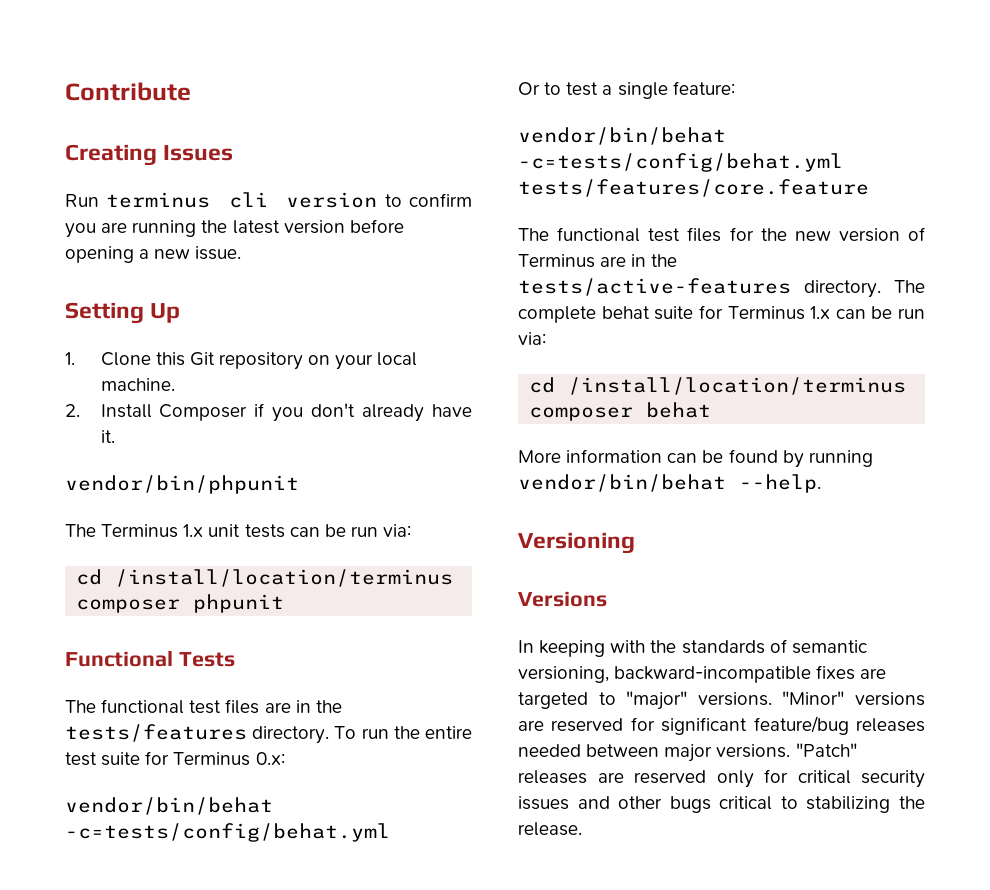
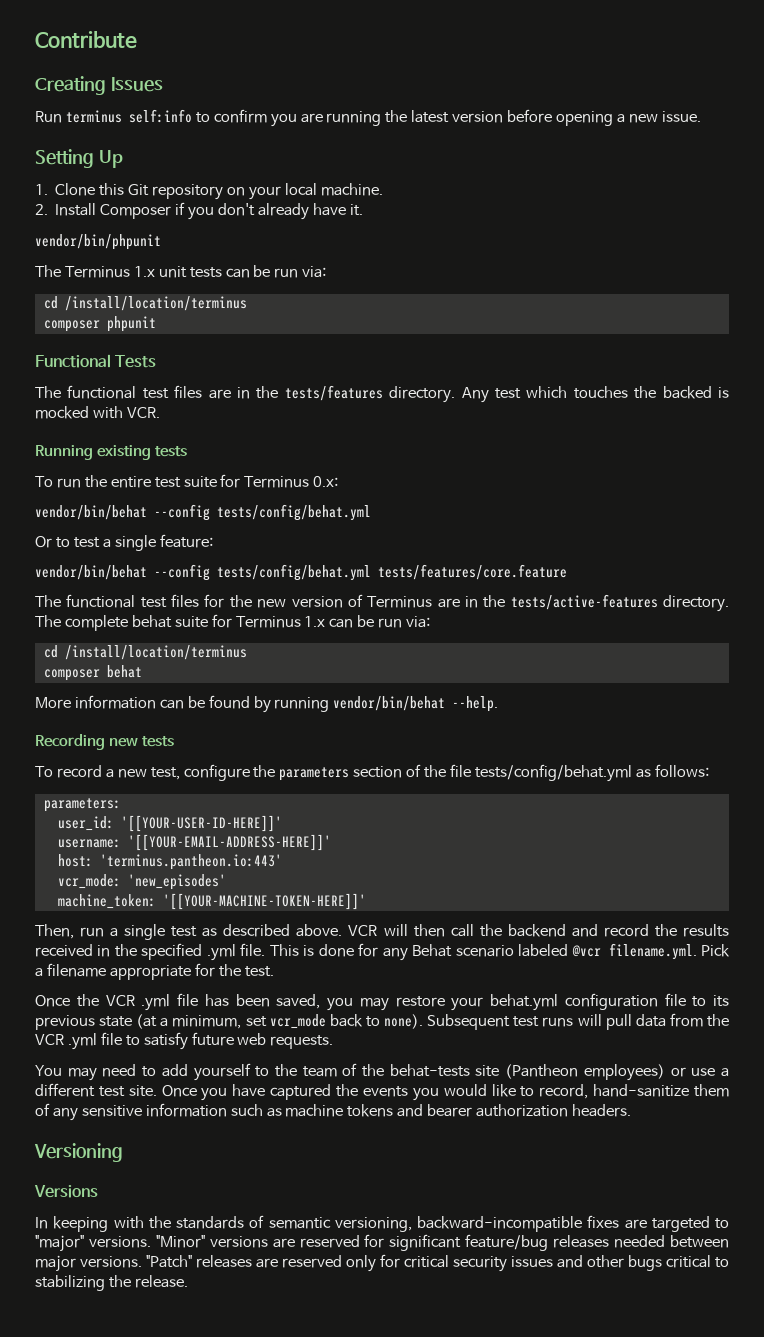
- Run terminus cli version to confirm you are running the latest version before opening a new issue.
+ Run terminus self:info to confirm you are running the latest version before opening a new issue.
- The functional test files are in the tests/features directory. To run the entire test suite for Terminus 0.x:
- vendor/bin/behat -c=tests/config/behat.yml
+ The functional test files are in the tests/features directory. Any test which touches the backed is mocked with VCR.
+ Running existing tests
+ To run the entire test suite for Terminus 0.x:
+ vendor/bin/behat --config tests/config/behat.yml
- vendor/bin/behat -c=tests/config/behat.yml tests/features/core.feature
+ vendor/bin/behat --config tests/config/behat.yml tests/features/core.feature
+ Recording new tests
+ To record a new test, configure the parameters section of the file tests/config/behat.yml as follows:
+ parameters:
+ user_id: '[[YOUR-USER-ID-HERE]]'
+ username: '[[YOUR-EMAIL-ADDRESS-HERE]]'
+ host: 'terminus.pantheon.io:443'
+ vcr_mode: 'new_episodes'
+ machine_token: '[[YOUR-MACHINE-TOKEN-HERE]]'
+ Then, run a single test as described above. VCR will then call the backend and record the results received in the specified .yml file. This is done for any Behat scenario labeled @vcr filename.yml. Pick a filename appropriate for the test.
+ Once the VCR .yml file has been saved, you may restore your behat.yml configuration file to its previous state (at a minimum, set vcr_mode back to none). Subsequent test runs will pull data from the VCR .yml file to satisfy future web requests.
+ You may need to add yourself to the team of the behat-tests site (Pantheon employees) or use a different test site. Once you have captured the events you would like to record, hand-sanitize them of any sensitive information such as machine tokens and bearer authorization headers.

